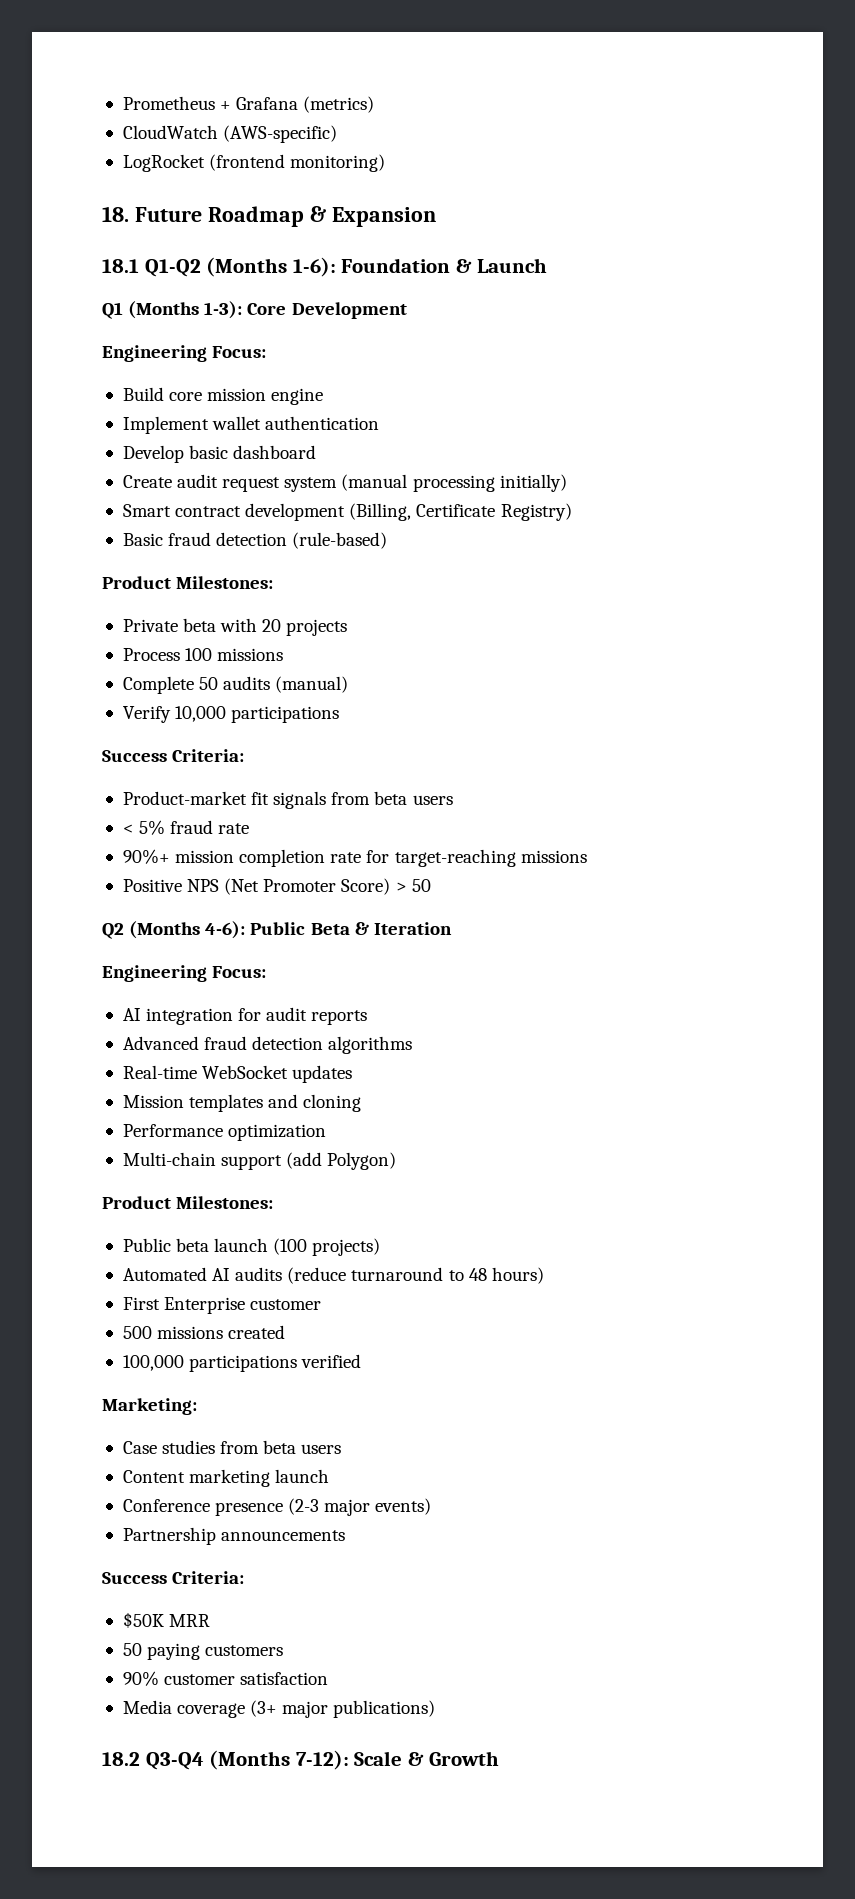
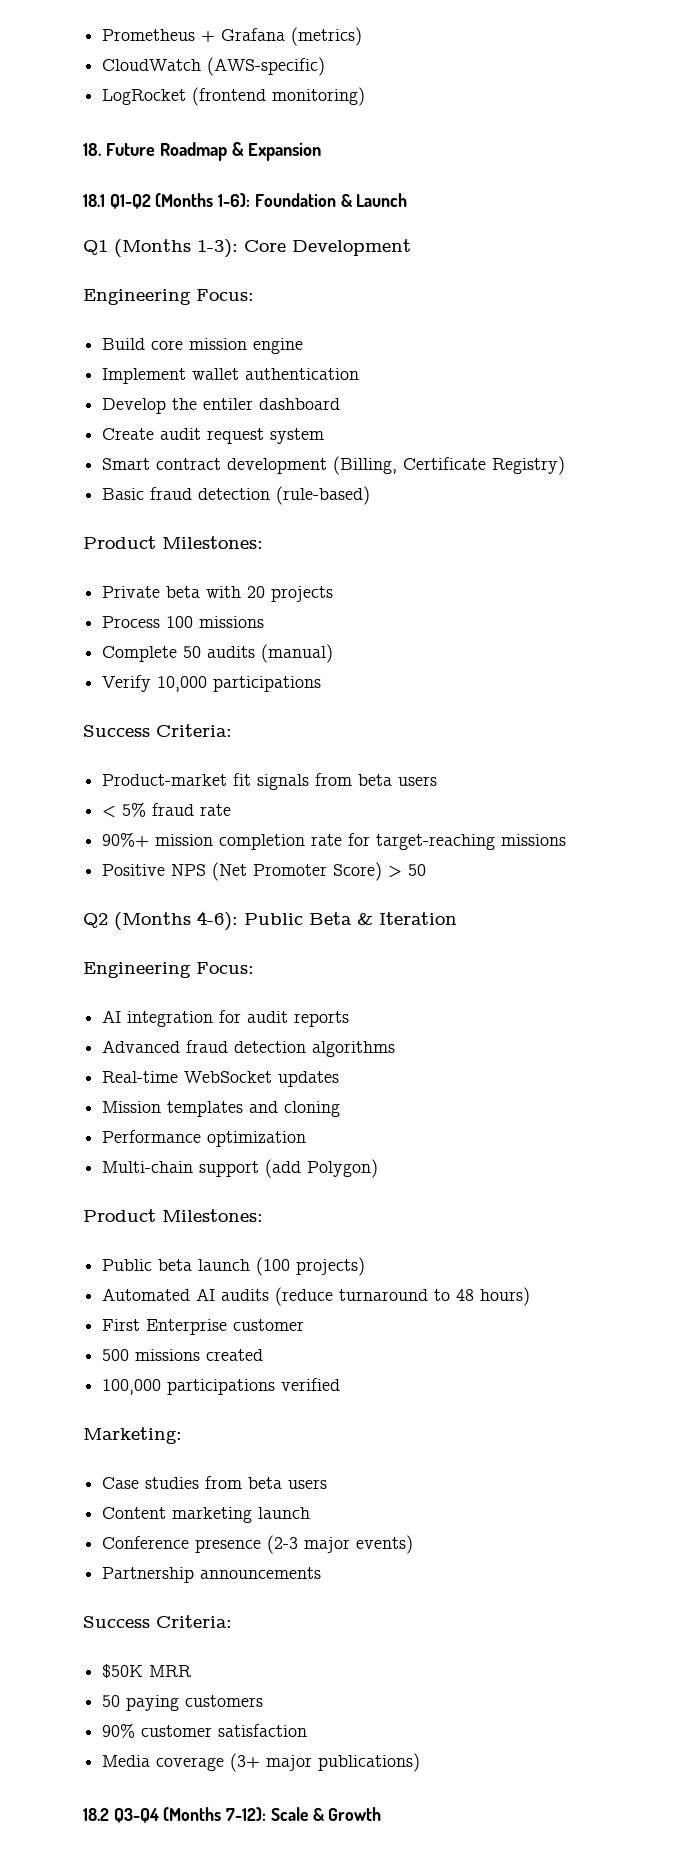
- Develop basic dashboard
+ Develop the entiler dashboard
- Create audit request system (manual processing initially)
+ Create audit request system

